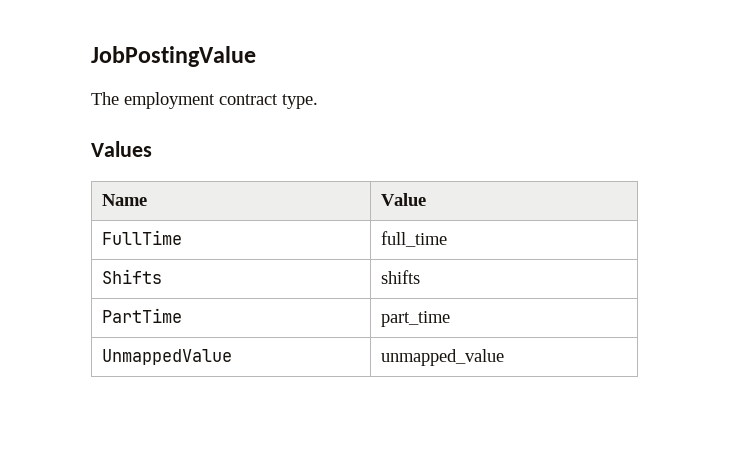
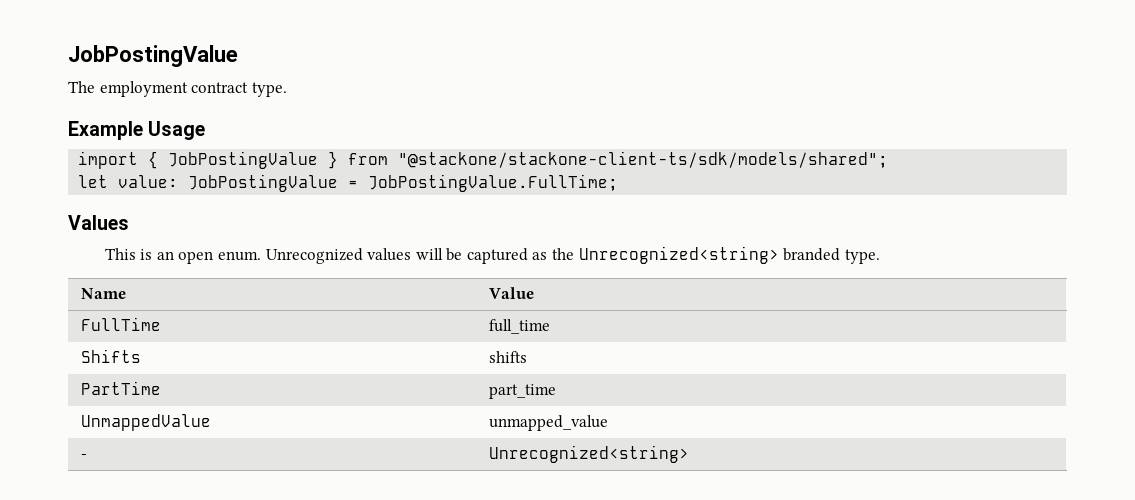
+ Example Usage
+ import { JobPostingValue } from "@stackone/stackone-client-ts/sdk/models/shared";
+ let value: JobPostingValue = JobPostingValue.FullTime;
  Values
+ This is an open enum. Unrecognized values will be captured as the Unrecognized<string> branded type.
+ - | Unrecognized<string>

